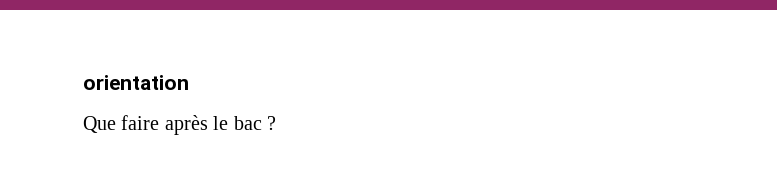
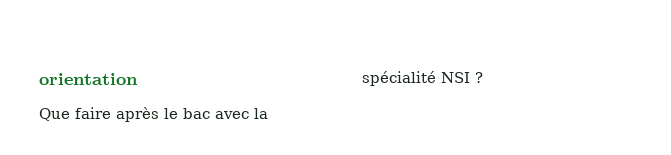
- Que faire après le bac ?
+ Que faire après le bac avec la spécialité NSI ?

